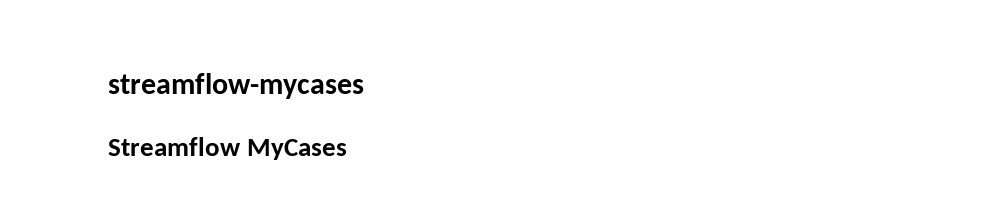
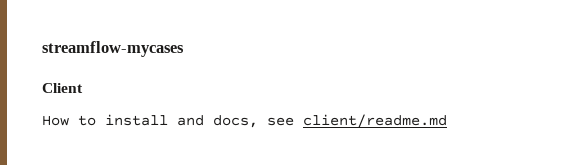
- Streamflow MyCases
+ Client
+ How to install and docs, see client/readme.md

